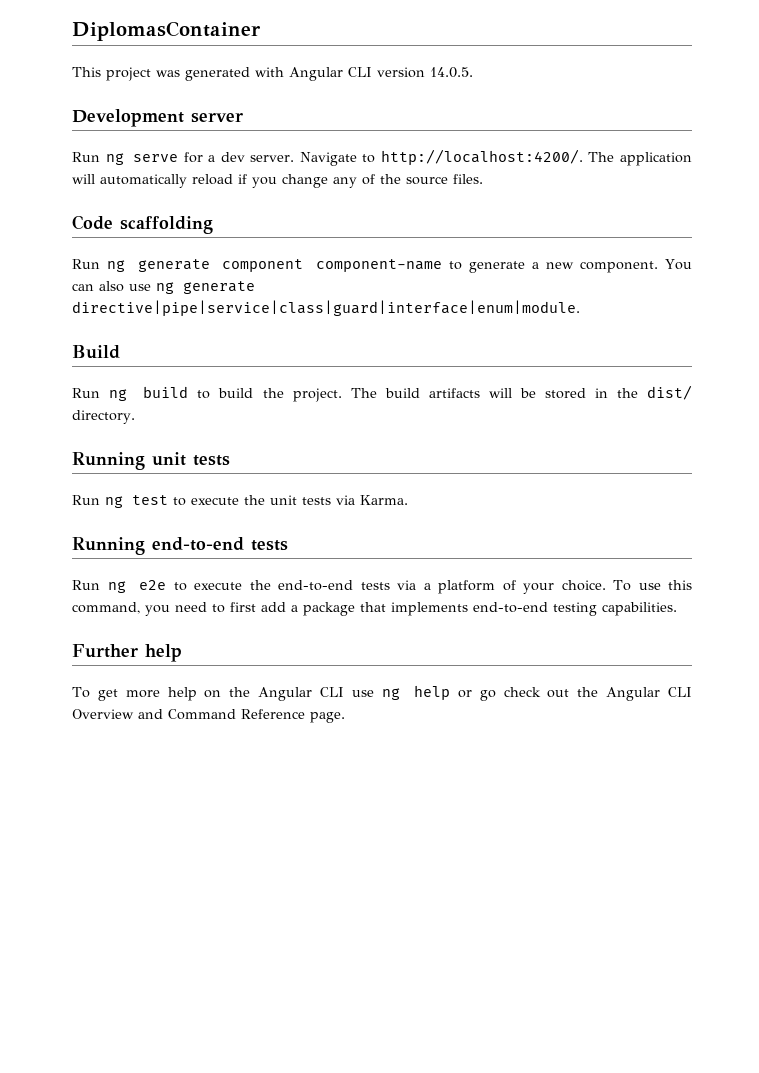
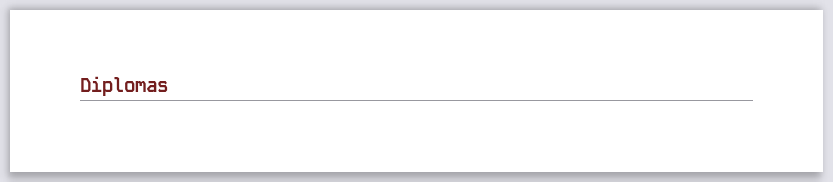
- DiplomasContainer
- This project was generated with Angular CLI version 14.0.5.
- Development server
- Run ng serve for a dev server. Navigate to http://localhost:4200/. The application will automatically reload if you change any of the source files.
- Code scaffolding
- Run ng generate component component-name to generate a new component. You can also use ng generate directive|pipe|service|class|guard|interface|enum|module.
- Build
- Run ng build to build the project. The build artifacts will be stored in the dist/ directory.
- Running unit tests
- Run ng test to execute the unit tests via Karma.
- Running end-to-end tests
- Run ng e2e to execute the end-to-end tests via a platform of your choice. To use this command, you need to first add a package that implements end-to-end testing capabilities.
- Further help
- To get more help on the Angular CLI use ng help or go check out the Angular CLI Overview and Command Reference page.
+ Diplomas

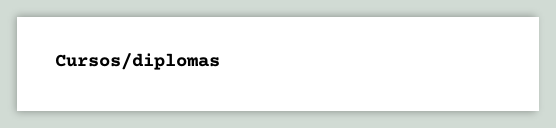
- Diplomas
+ Cursos/diplomas

